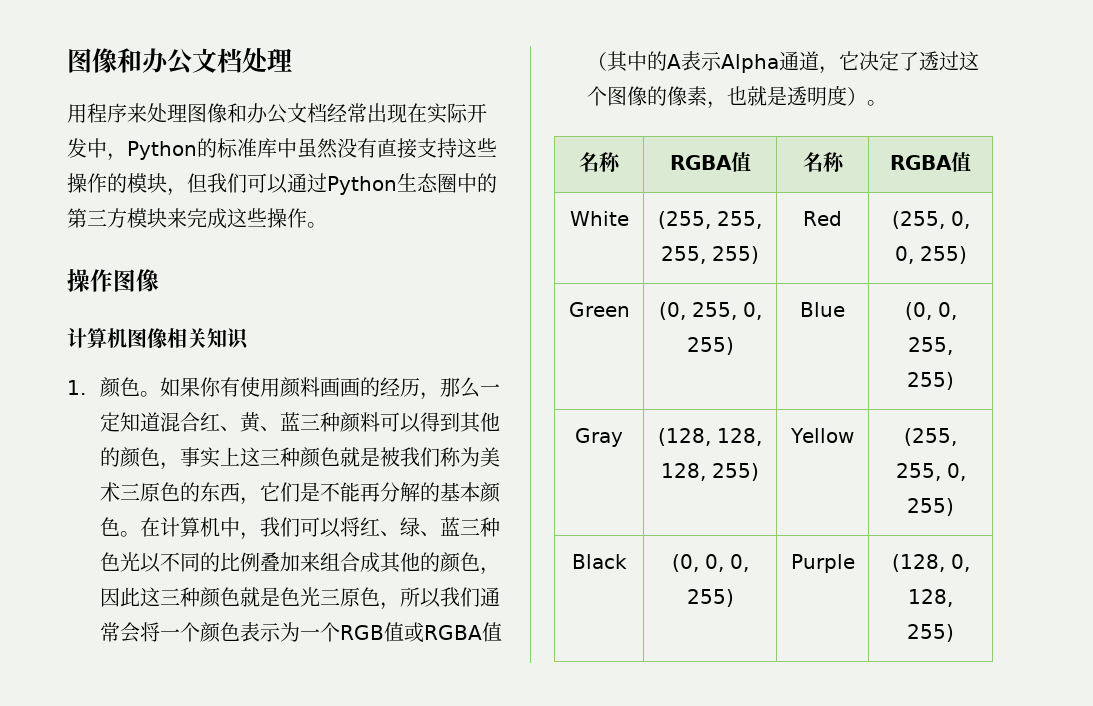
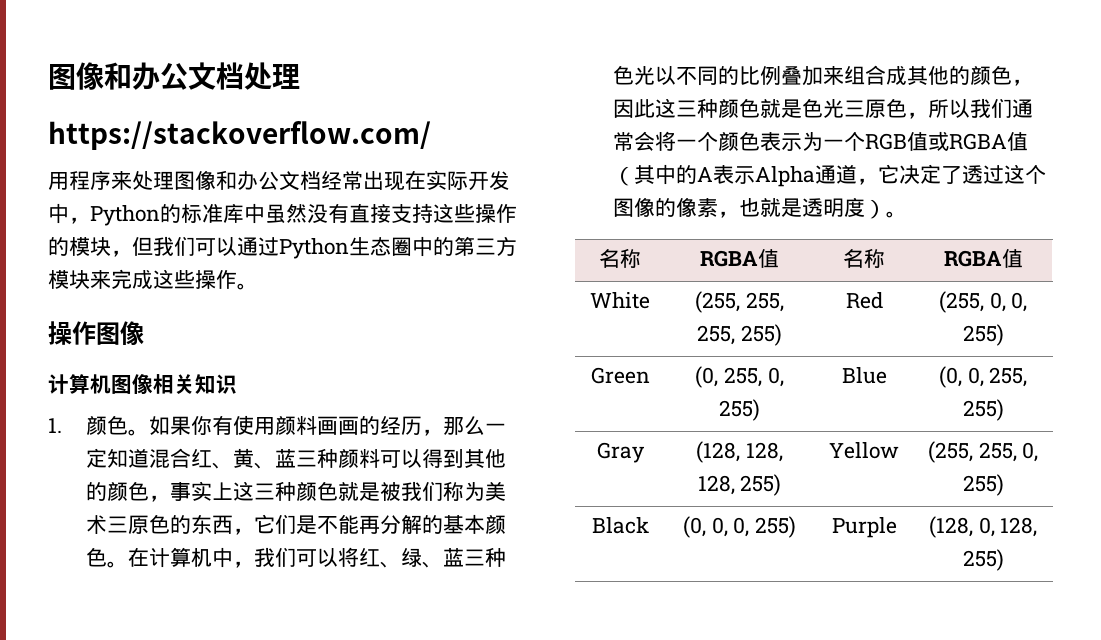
+ https://stackoverflow.com/

